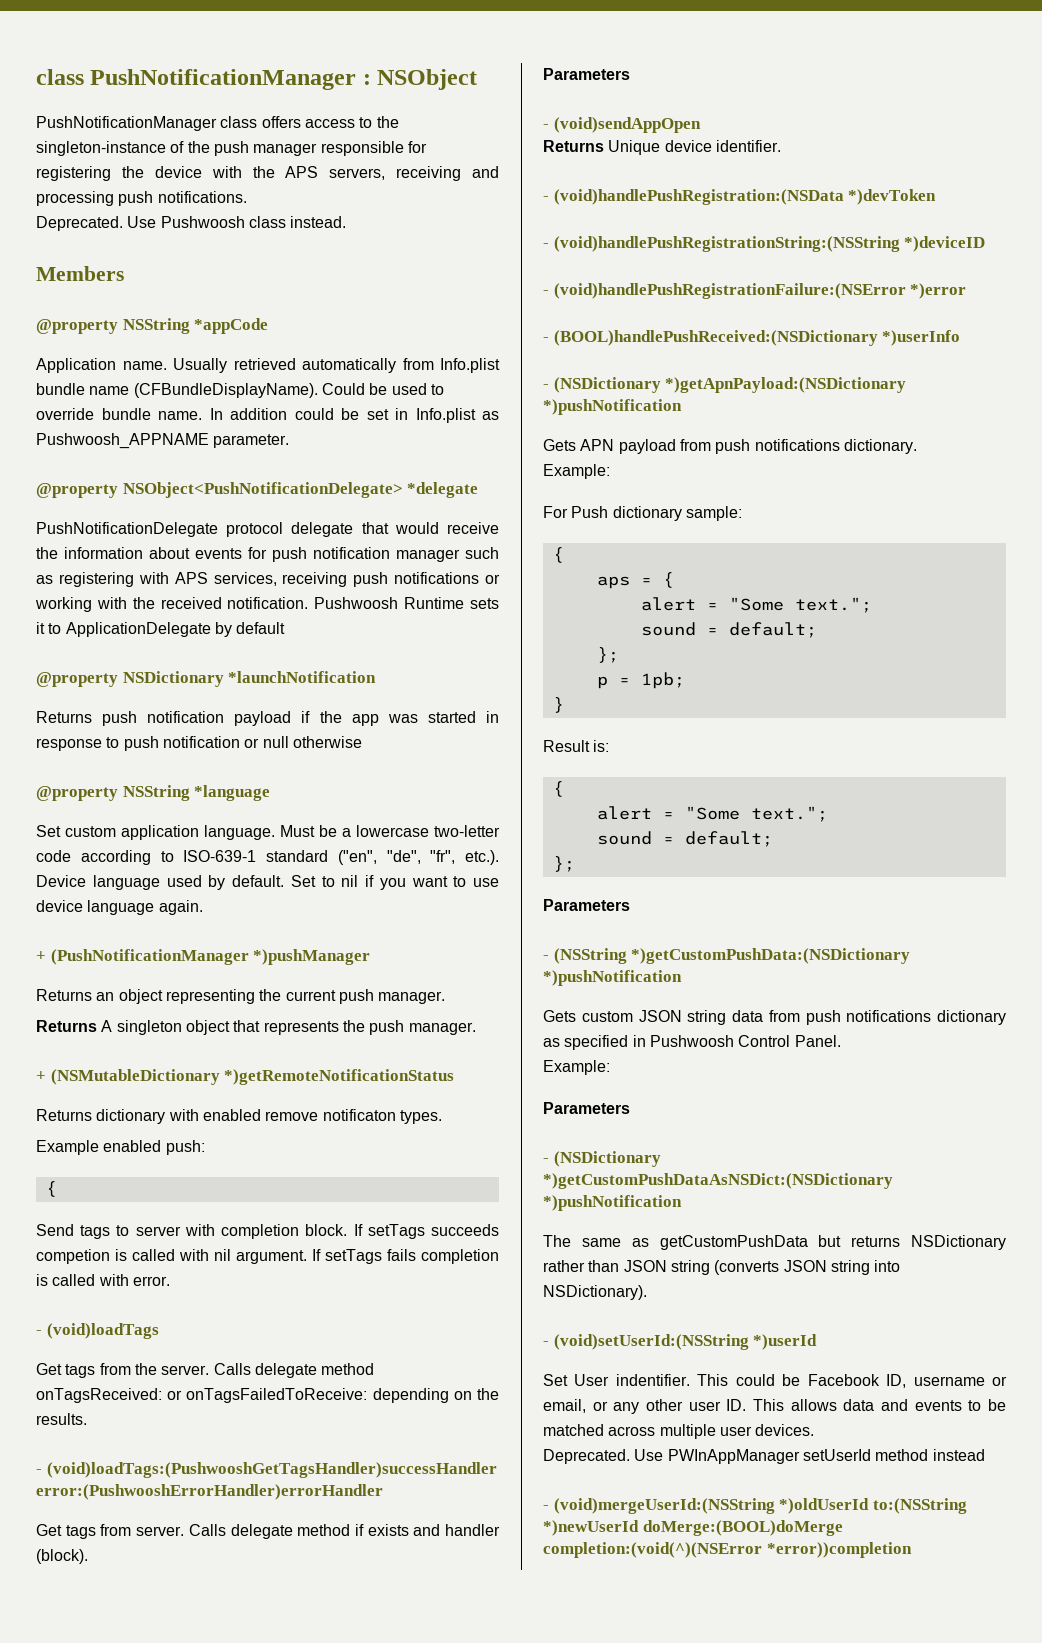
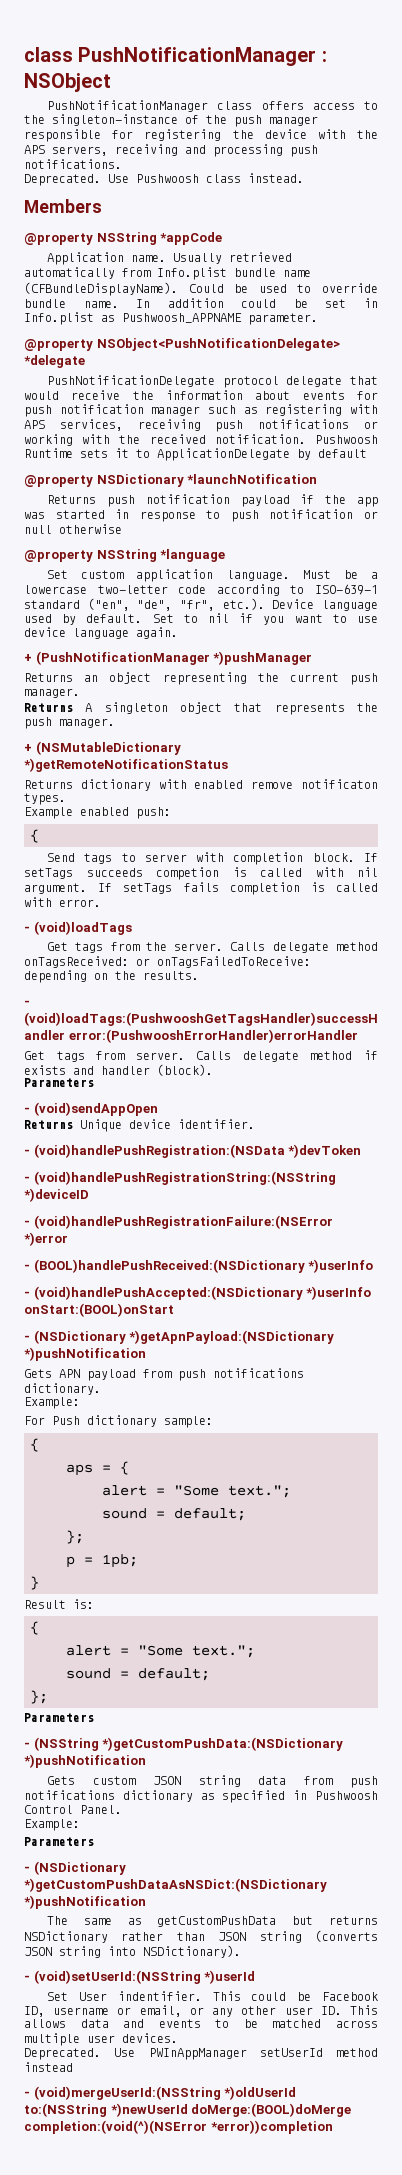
+ - (void)handlePushAccepted:(NSDictionary *)userInfo onStart:(BOOL)onStart

